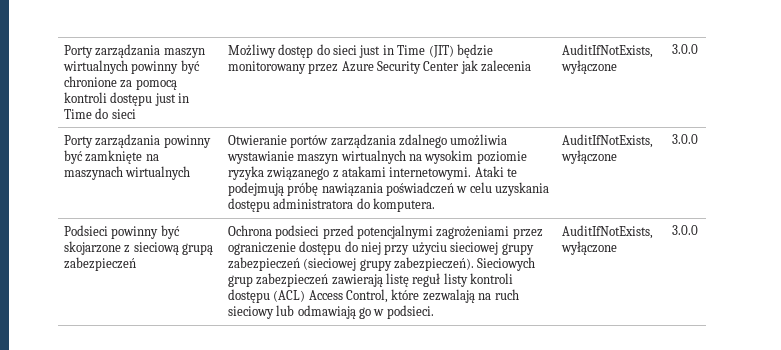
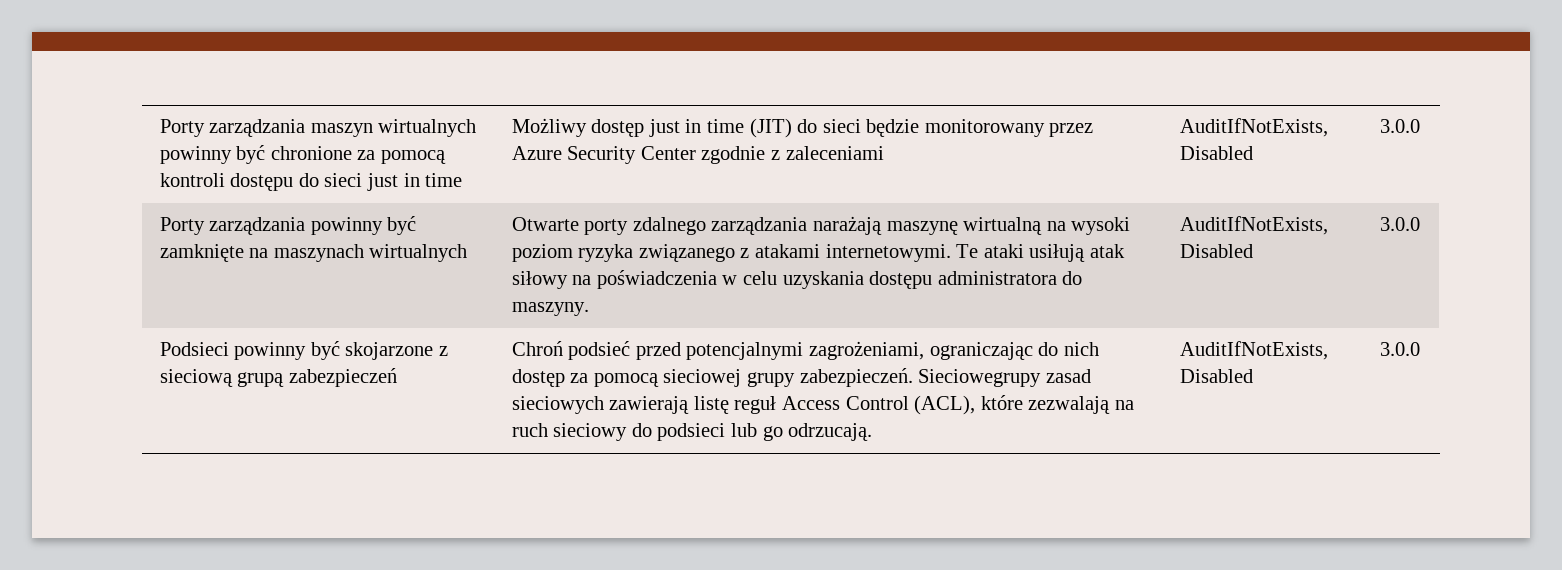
- Porty zarządzania maszyn wirtualnych powinny być chronione za pomocą kontroli dostępu just in Time do sieci | Możliwy dostęp do sieci just in Time (JIT) będzie monitorowany przez Azure Security Center jak zalecenia | AuditIfNotExists, wyłączone | 3.0.0
+ Porty zarządzania maszyn wirtualnych powinny być chronione za pomocą kontroli dostępu do sieci just in time | Możliwy dostęp just in time (JIT) do sieci będzie monitorowany przez Azure Security Center zgodnie z zaleceniami | AuditIfNotExists, Disabled | 3.0.0
- Porty zarządzania powinny być zamknięte na maszynach wirtualnych | Otwieranie portów zarządzania zdalnego umożliwia wystawianie maszyn wirtualnych na wysokim poziomie ryzyka związanego z atakami internetowymi. Ataki te podejmują próbę nawiązania poświadczeń w celu uzyskania dostępu administratora do komputera. | AuditIfNotExists, wyłączone | 3.0.0
+ Porty zarządzania powinny być zamknięte na maszynach wirtualnych | Otwarte porty zdalnego zarządzania narażają maszynę wirtualną na wysoki poziom ryzyka związanego z atakami internetowymi. Te ataki usiłują atak siłowy na poświadczenia w celu uzyskania dostępu administratora do maszyny. | AuditIfNotExists, Disabled | 3.0.0
- Ochrona podsieci przed potencjalnymi zagrożeniami przez ograniczenie dostępu do niej przy użyciu sieciowej grupy zabezpieczeń (sieciowej grupy zabezpieczeń). Sieciowych grup zabezpieczeń zawierają listę reguł listy kontroli dostępu (ACL) Access Control, które zezwalają na ruch sieciowy lub odmawiają go w podsieci. | AuditIfNotExists, wyłączone
+ Chroń podsieć przed potencjalnymi zagrożeniami, ograniczając do nich dostęp za pomocą sieciowej grupy zabezpieczeń. Sieciowegrupy zasad sieciowych zawierają listę reguł Access Control (ACL), które zezwalają na ruch sieciowy do podsieci lub go odrzucają. | AuditIfNotExists, Disabled

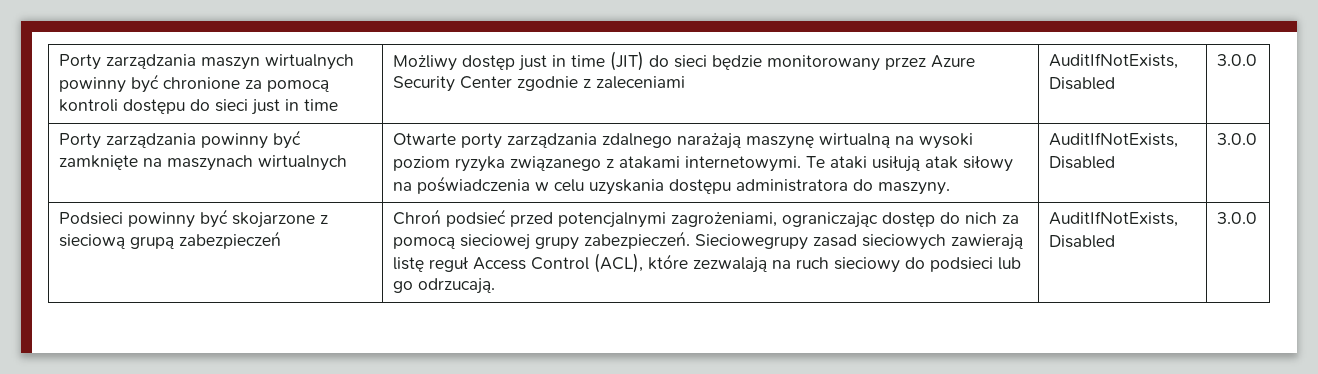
- Porty zarządzania powinny być zamknięte na maszynach wirtualnych | Otwarte porty zdalnego zarządzania narażają maszynę wirtualną na wysoki poziom ryzyka związanego z atakami internetowymi. Te ataki usiłują atak siłowy na poświadczenia w celu uzyskania dostępu administratora do maszyny. | AuditIfNotExists, Disabled | 3.0.0
+ Porty zarządzania powinny być zamknięte na maszynach wirtualnych | Otwarte porty zarządzania zdalnego narażają maszynę wirtualną na wysoki poziom ryzyka związanego z atakami internetowymi. Te ataki usiłują atak siłowy na poświadczenia w celu uzyskania dostępu administratora do maszyny. | AuditIfNotExists, Disabled | 3.0.0
- Chroń podsieć przed potencjalnymi zagrożeniami, ograniczając do nich dostęp za pomocą sieciowej grupy zabezpieczeń.
+ Chroń podsieć przed potencjalnymi zagrożeniami, ograniczając dostęp do nich za pomocą sieciowej grupy zabezpieczeń.

